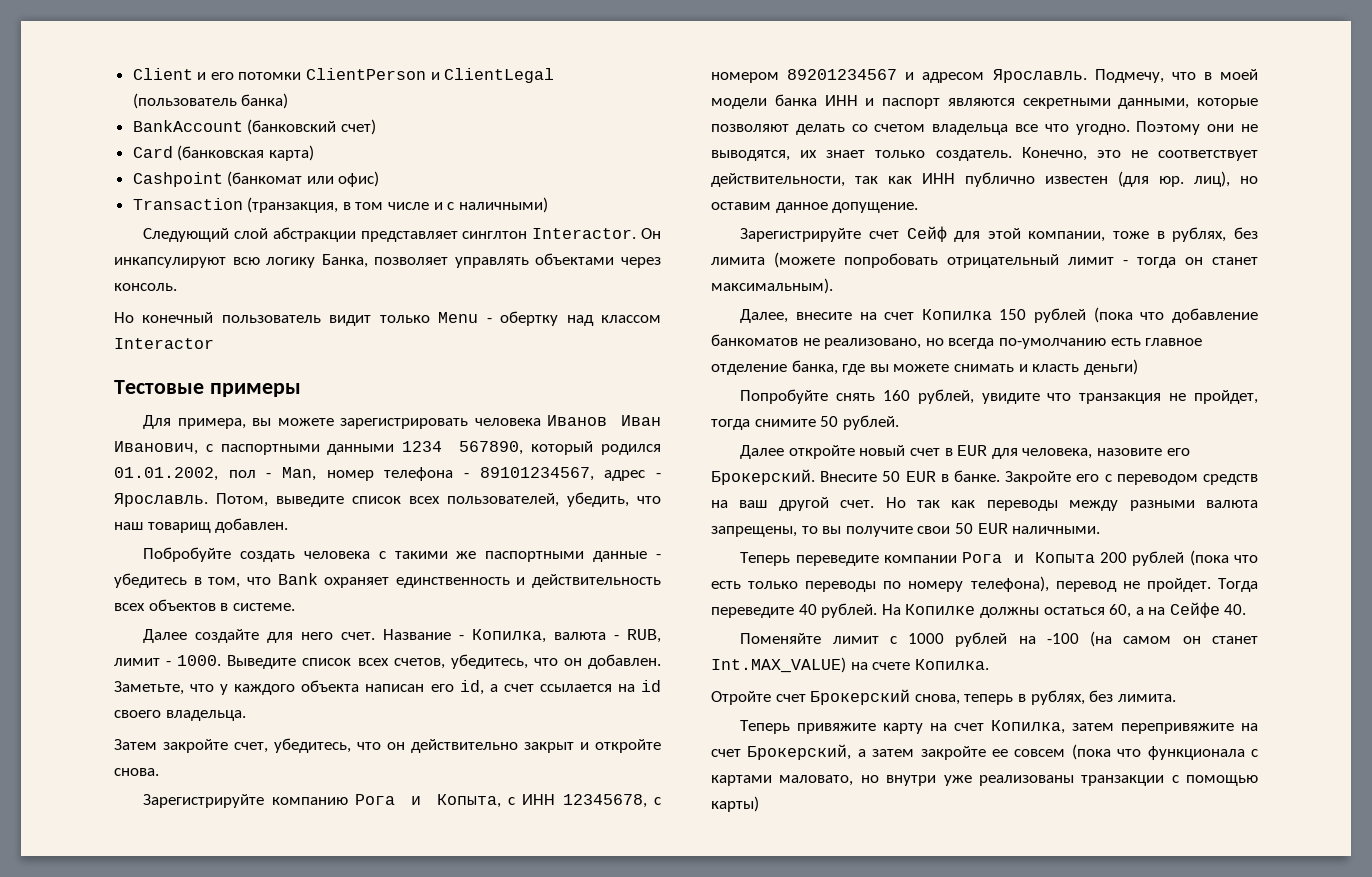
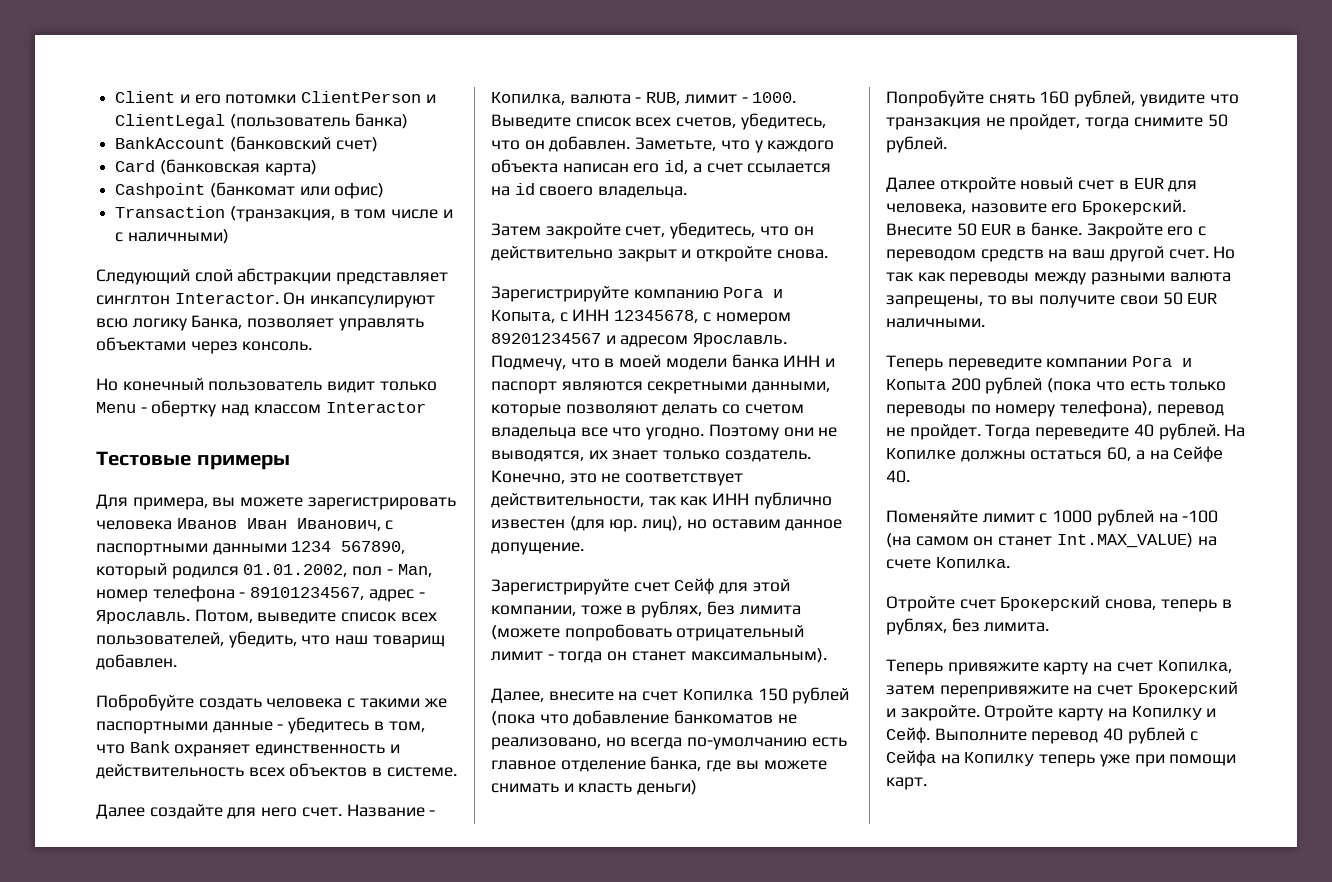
- Теперь привяжите карту на счет Копилка, затем перепривяжите на счет Брокерский, а затем закройте ее совсем (пока что функционала с картами маловато, но внутри уже реализованы транзакции с помощью карты)
+ Теперь привяжите карту на счет Копилка, затем перепривяжите на счет Брокерский и закройте. Отройте карту на Копилку и Сейф. Выполните перевод 40 рублей с Сейфа на Копилку теперь уже при помощи карт.

